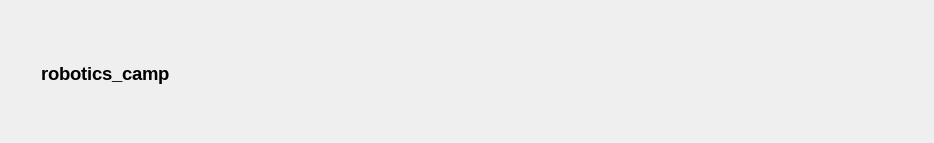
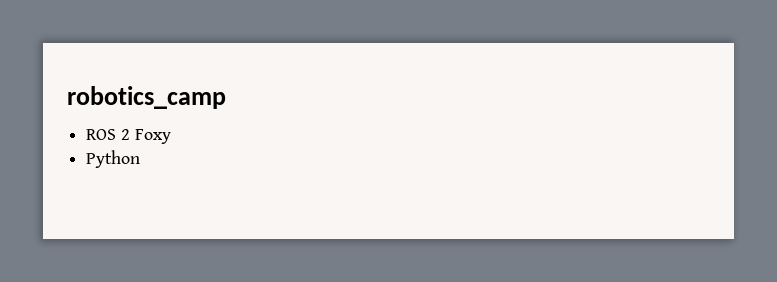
+ ROS 2 Foxy
+ Python

